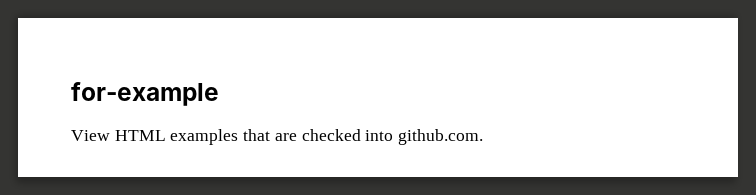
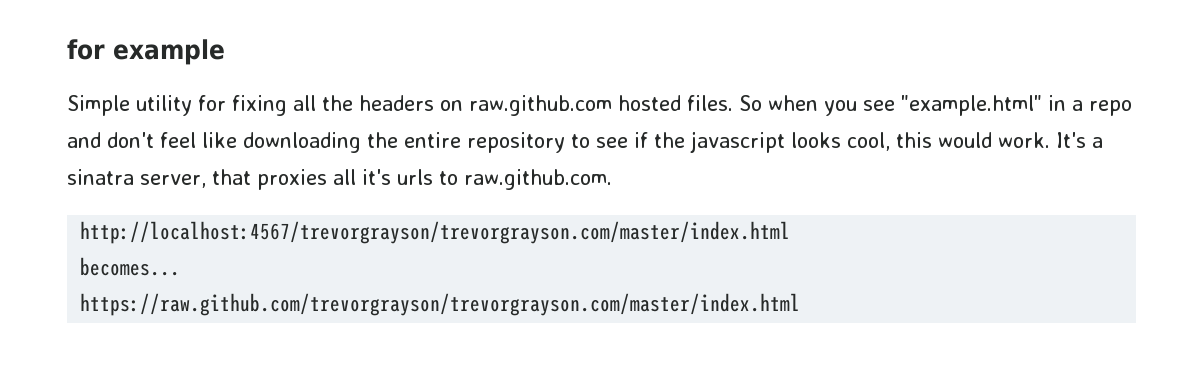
- for-example
- View HTML examples that are checked into github.com.
+ for example
+ Simple utility for fixing all the headers on raw.github.com hosted files. So when you see "example.html" in a repo and don't feel like downloading the entire repository to see if the javascript looks cool, this would work. It's a sinatra server, that proxies all it's urls to raw.github.com.
+ http://localhost:4567/trevorgrayson/trevorgrayson.com/master/index.html
+ becomes...
+ https://raw.github.com/trevorgrayson/trevorgrayson.com/master/index.html

